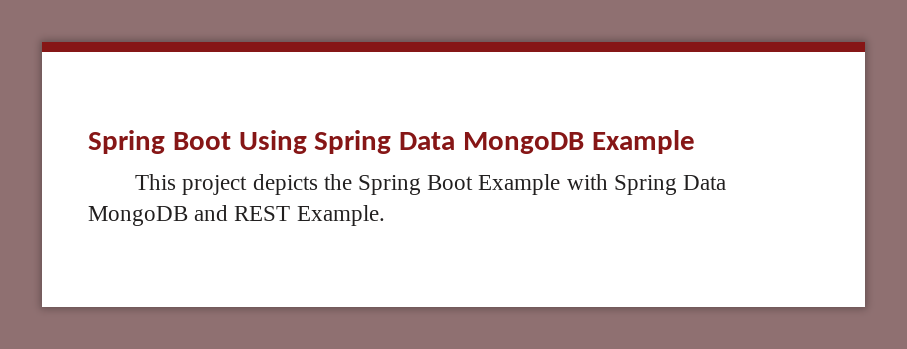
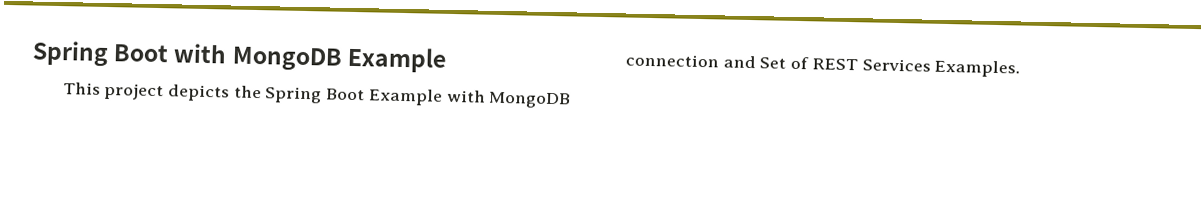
- Spring Boot Using Spring Data MongoDB Example
+ Spring Boot with MongoDB Example
- This project depicts the Spring Boot Example with Spring Data MongoDB and REST Example.
+ This project depicts the Spring Boot Example with MongoDB connection and Set of REST Services Examples.

